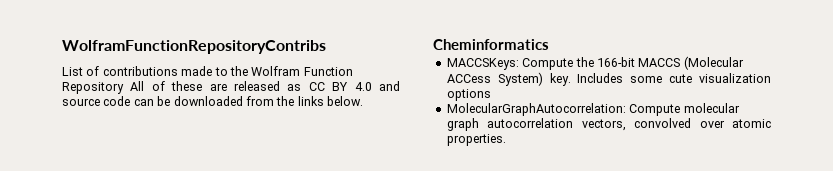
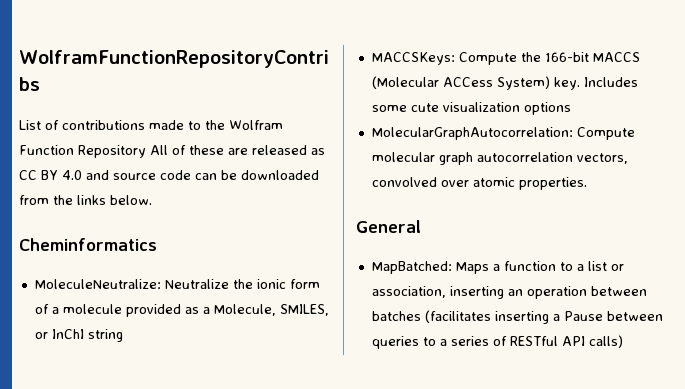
+ MoleculeNeutralize: Neutralize the ionic form of a molecule provided as a Molecule, SMILES, or InChI string
+ General
+ MapBatched: Maps a function to a list or association, inserting an operation between batches (facilitates inserting a Pause between queries to a series of RESTful API calls)

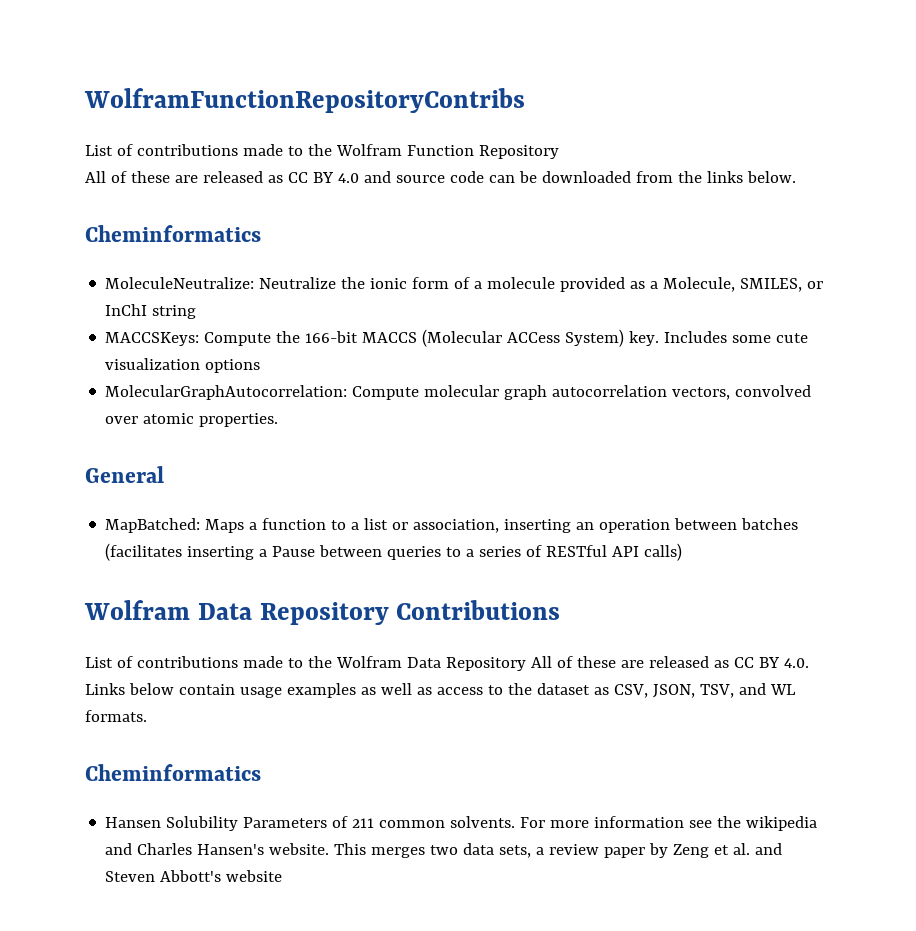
- List of contributions made to the Wolfram Function Repository All of these are released as CC BY 4.0 and source code can be downloaded from the links below.
+ List of contributions made to the Wolfram Function Repository
+ All of these are released as CC BY 4.0 and source code can be downloaded from the links below.
+ Wolfram Data Repository Contributions
+ List of contributions made to the Wolfram Data Repository All of these are released as CC BY 4.0. Links below contain usage examples as well as access to the dataset as CSV, JSON, TSV, and WL formats.
+ Cheminformatics
+ Hansen Solubility Parameters of 211 common solvents. For more information see the wikipedia and Charles Hansen's website. This merges two data sets, a review paper by Zeng et al. and Steven Abbott's website

